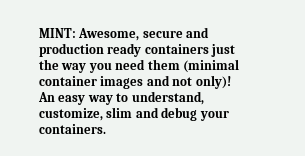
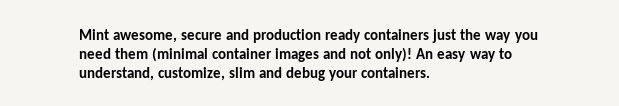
- MINT: Awesome, secure and production ready containers just the way you need them (minimal container images and not only)!
+ Mint awesome, secure and production ready containers just the way you need them (minimal container images and not only)!

